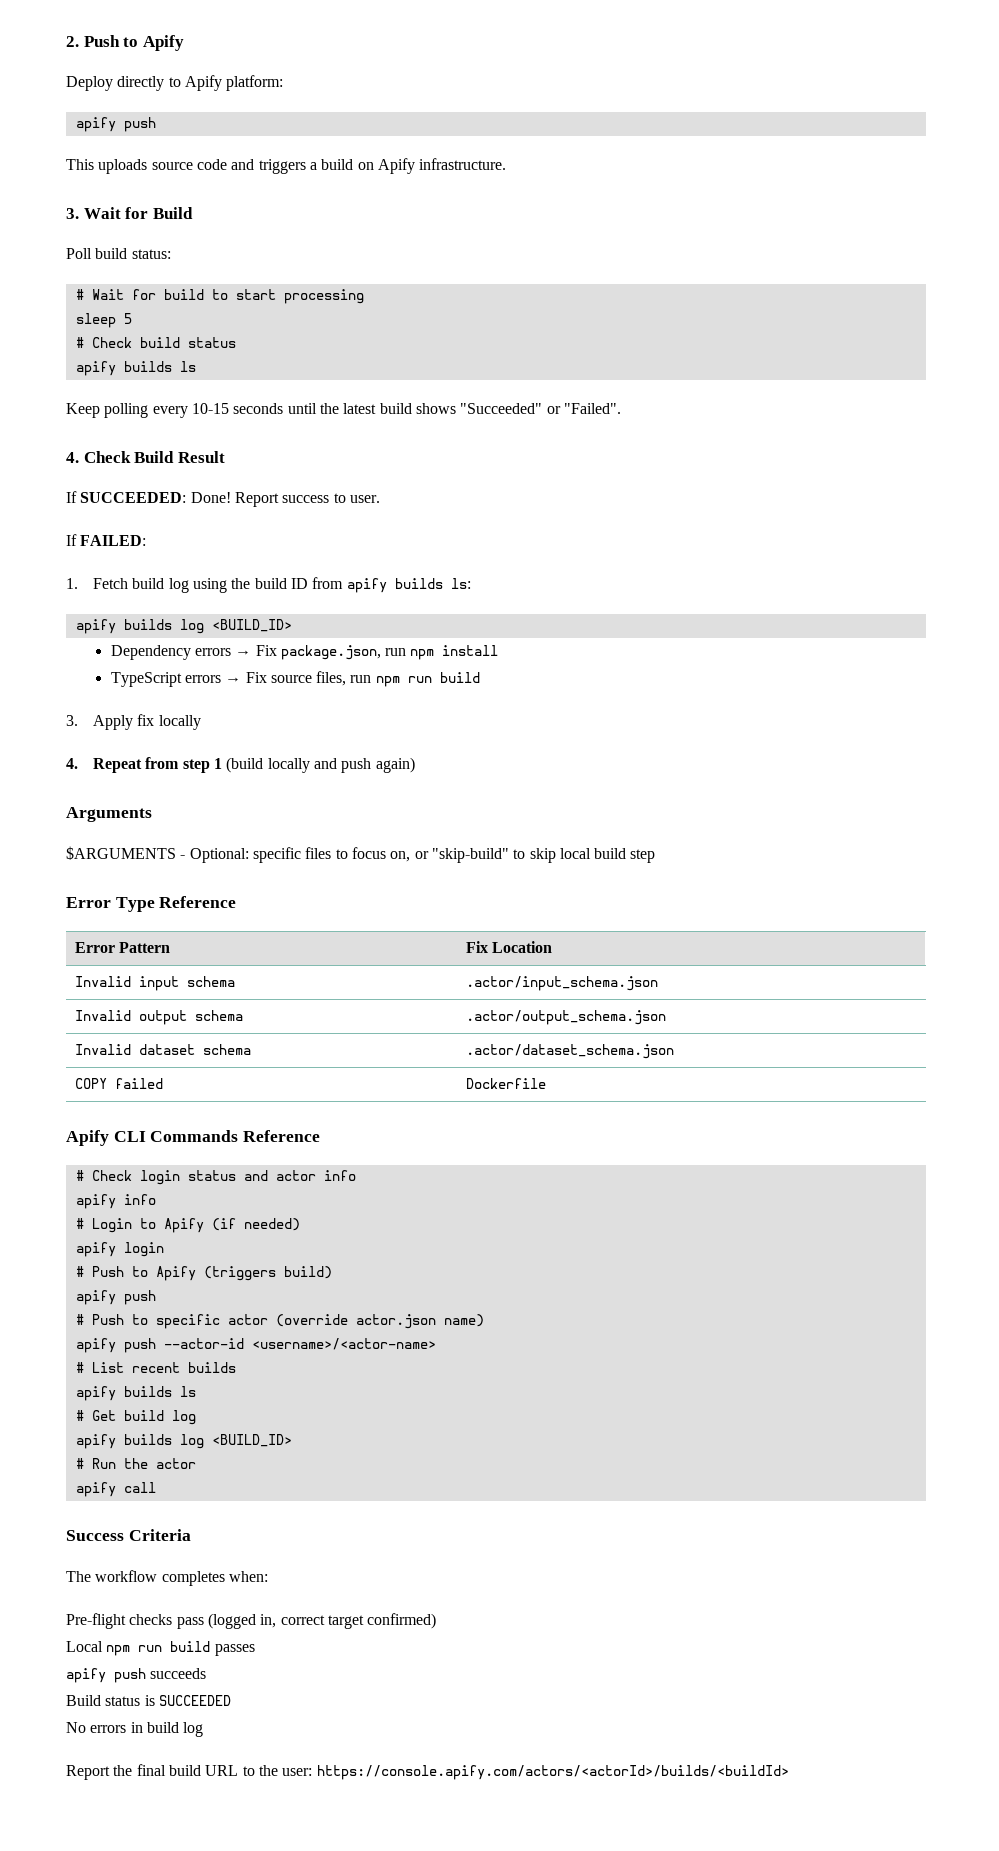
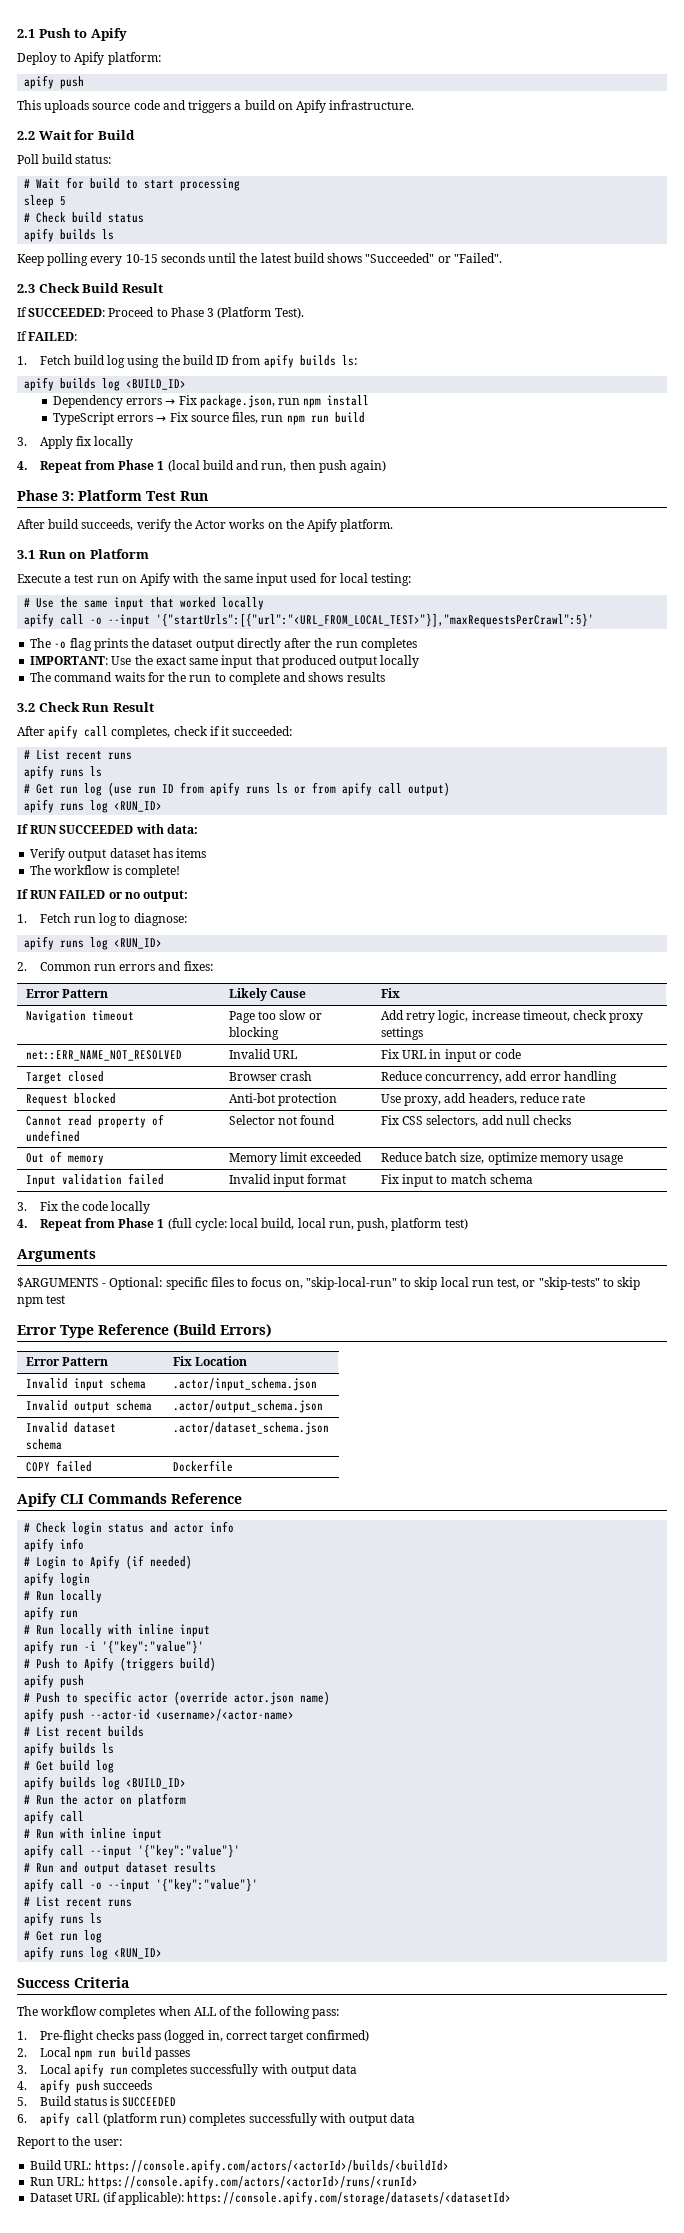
- 2. Push to Apify
+ 2.1 Push to Apify
- Deploy directly to Apify platform:
+ Deploy to Apify platform:
- 3. Wait for Build
+ 2.2 Wait for Build
- 4. Check Build Result
+ 2.3 Check Build Result
- If SUCCEEDED: Done! Report success to user.
+ If SUCCEEDED: Proceed to Phase 3 (Platform Test).
- 4. Repeat from step 1 (build locally and push again)
+ 4. Repeat from Phase 1 (local build and run, then push again)
+ Phase 3: Platform Test Run
+ After build succeeds, verify the Actor works on the Apify platform.
+ 3.1 Run on Platform
+ Execute a test run on Apify with the same input used for local testing:
+ # Use the same input that worked locally
+ apify call -o --input '{"startUrls":[{"url":"<URL_FROM_LOCAL_TEST>"}],"maxRequestsPerCrawl":5}'
+ The -o flag prints the dataset output directly after the run completes
+ IMPORTANT: Use the exact same input that produced output locally
+ The command waits for the run to complete and shows results
+ 3.2 Check Run Result
+ After apify call completes, check if it succeeded:
+ # List recent runs
+ apify runs ls
+ # Get run log (use run ID from apify runs ls or from apify call output)
+ apify runs log <RUN_ID>
+ If RUN SUCCEEDED with data:
+ Verify output dataset has items
+ The workflow is complete!
+ If RUN FAILED or no output:
+ 1. Fetch run log to diagnose:
+ apify runs log <RUN_ID>
+ 2. Common run errors and fixes:
+ Error Pattern | Likely Cause | Fix
+ Navigation timeout | Page too slow or blocking | Add retry logic, increase timeout, check proxy settings
+ net::ERR_NAME_NOT_RESOLVED | Invalid URL | Fix URL in input or code
+ Target closed | Browser crash | Reduce concurrency, add error handling
+ Request blocked | Anti-bot protection | Use proxy, add headers, reduce rate
+ Cannot read property of undefined | Selector not found | Fix CSS selectors, add null checks
+ Out of memory | Memory limit exceeded | Reduce batch size, optimize memory usage
+ Input validation failed | Invalid input format | Fix input to match schema
+ 3. Fix the code locally
+ 4. Repeat from Phase 1 (full cycle: local build, local run, push, platform test)
- $ARGUMENTS - Optional: specific files to focus on, or "skip-build" to skip local build step
+ $ARGUMENTS - Optional: specific files to focus on, "skip-local-run" to skip local run test, or "skip-tests" to skip npm test
- Error Type Reference
+ Error Type Reference (Build Errors)
  apify login
+ # Run locally
+ apify run
+ # Run locally with inline input
+ apify run -i '{"key":"value"}'
- # Run the actor
+ # Run the actor on platform
  apify call
+ # Run with inline input
+ apify call --input '{"key":"value"}'
+ # Run and output dataset results
+ apify call -o --input '{"key":"value"}'
+ # List recent runs
+ apify runs ls
+ # Get run log
+ apify runs log <RUN_ID>
- The workflow completes when:
- Pre-flight checks pass (logged in, correct target confirmed)
+ The workflow completes when ALL of the following pass:
+ 1. Pre-flight checks pass (logged in, correct target confirmed)
- Local npm run build passes
+ 2. Local npm run build passes
- apify push succeeds
+ 3. Local apify run completes successfully with output data
+ 4. apify push succeeds
- Build status is SUCCEEDED
+ 5. Build status is SUCCEEDED
- No errors in build log
- Report the final build URL to the user: https://console.apify.com/actors/<actorId>/builds/<buildId>
+ 6. apify call (platform run) completes successfully with output data
+ Report to the user:
+ Build URL: https://console.apify.com/actors/<actorId>/builds/<buildId>
+ Run URL: https://console.apify.com/actors/<actorId>/runs/<runId>
+ Dataset URL (if applicable): https://console.apify.com/storage/datasets/<datasetId>

